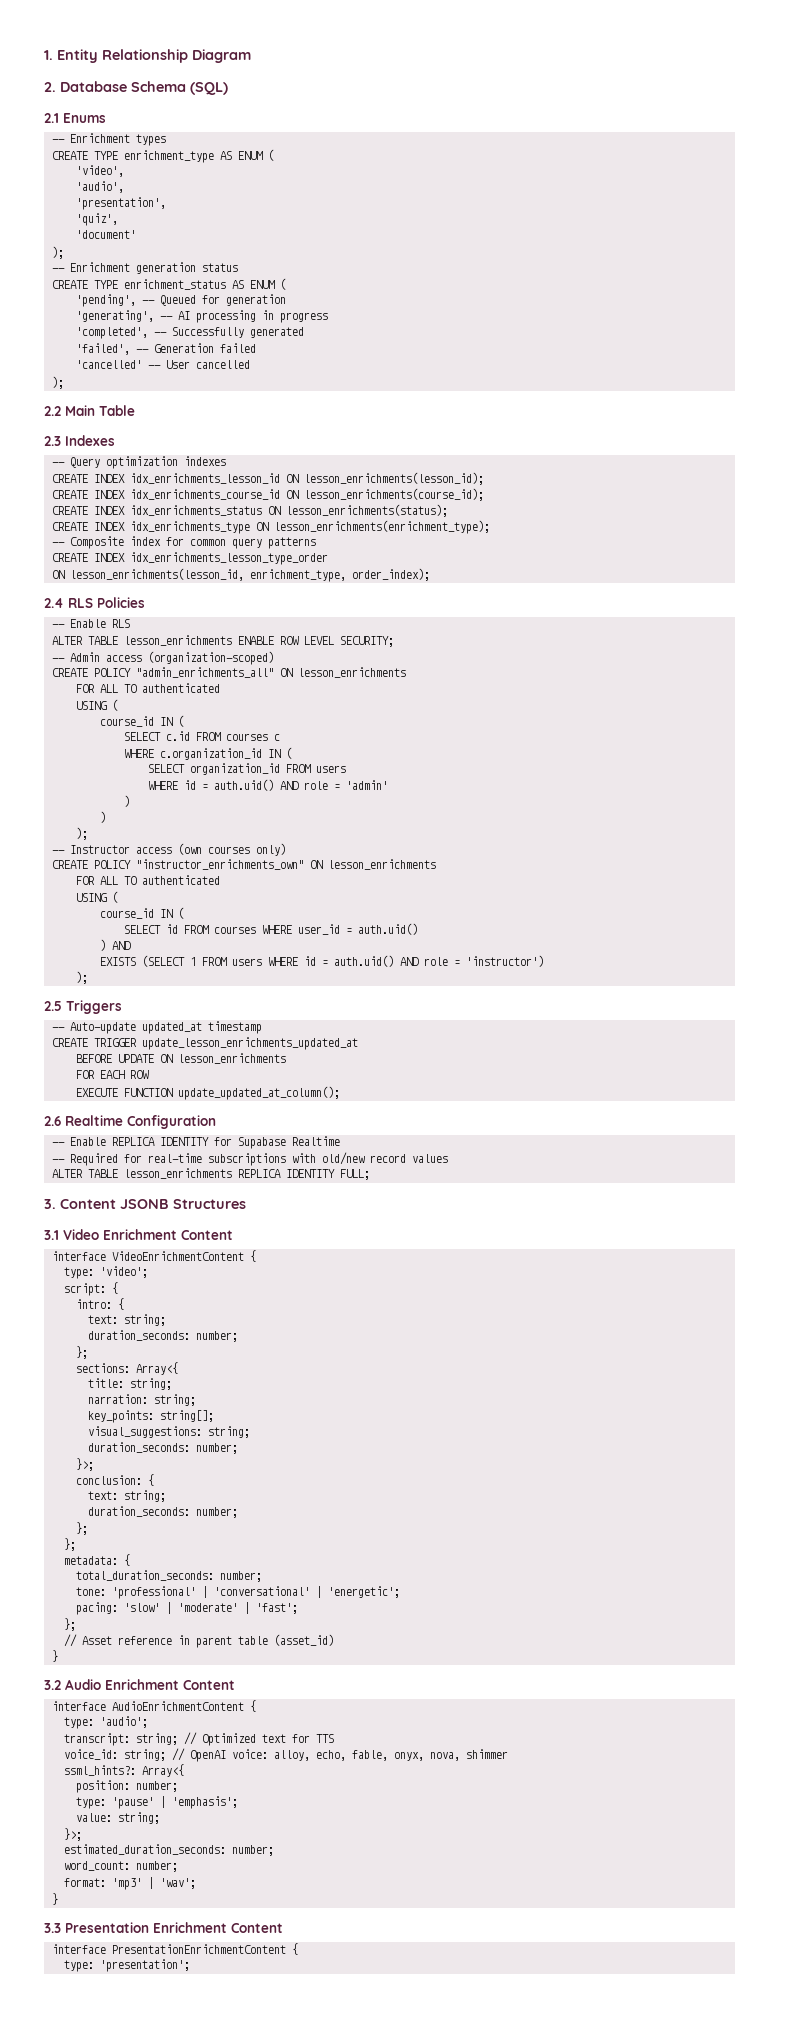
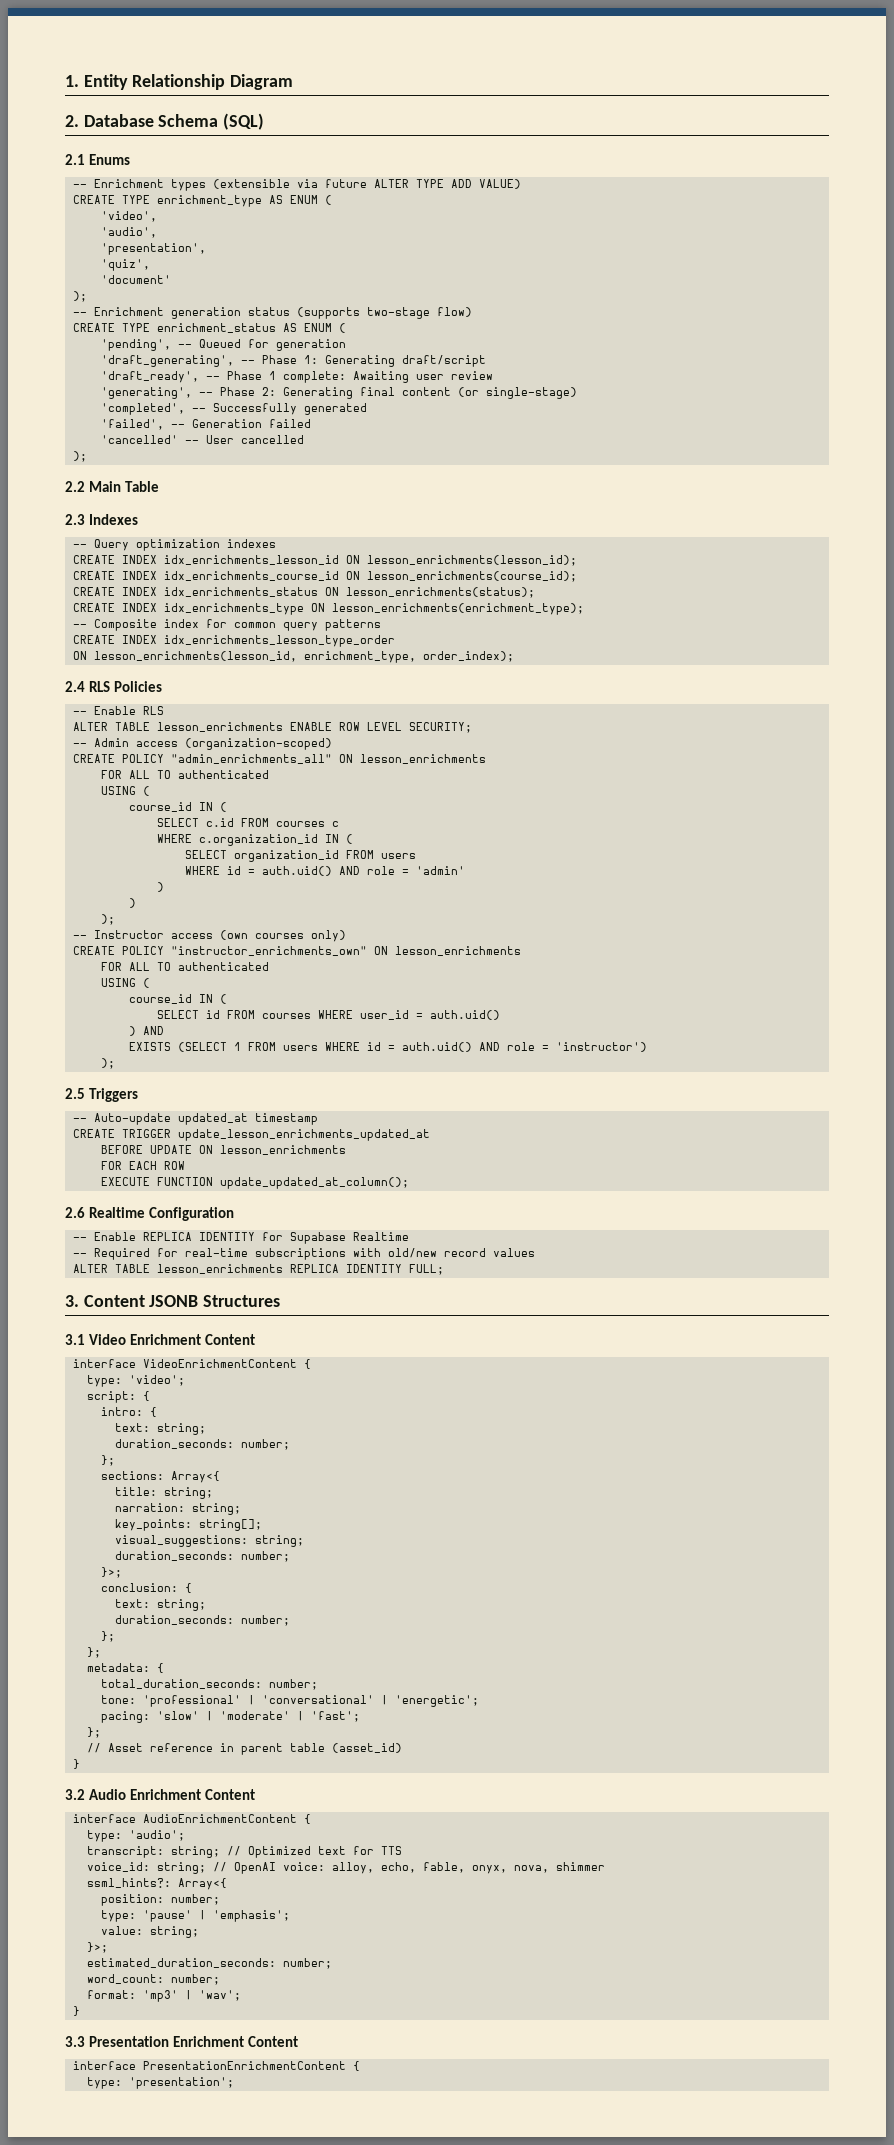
- -- Enrichment types
+ -- Enrichment types (extensible via future ALTER TYPE ADD VALUE)
- -- Enrichment generation status
+ -- Enrichment generation status (supports two-stage flow)
- 'generating', -- AI processing in progress
+ 'draft_generating', -- Phase 1: Generating draft/script
+ 'draft_ready', -- Phase 1 complete: Awaiting user review
+ 'generating', -- Phase 2: Generating final content (or single-stage)

